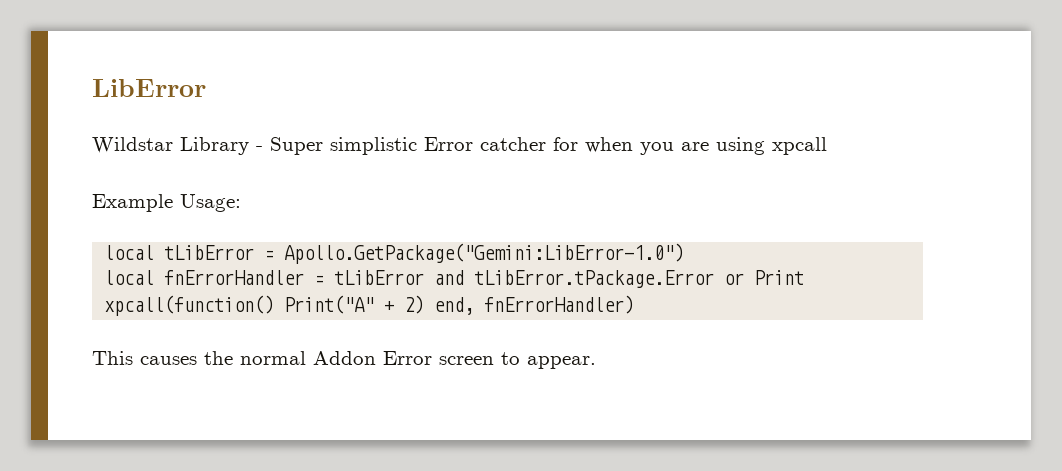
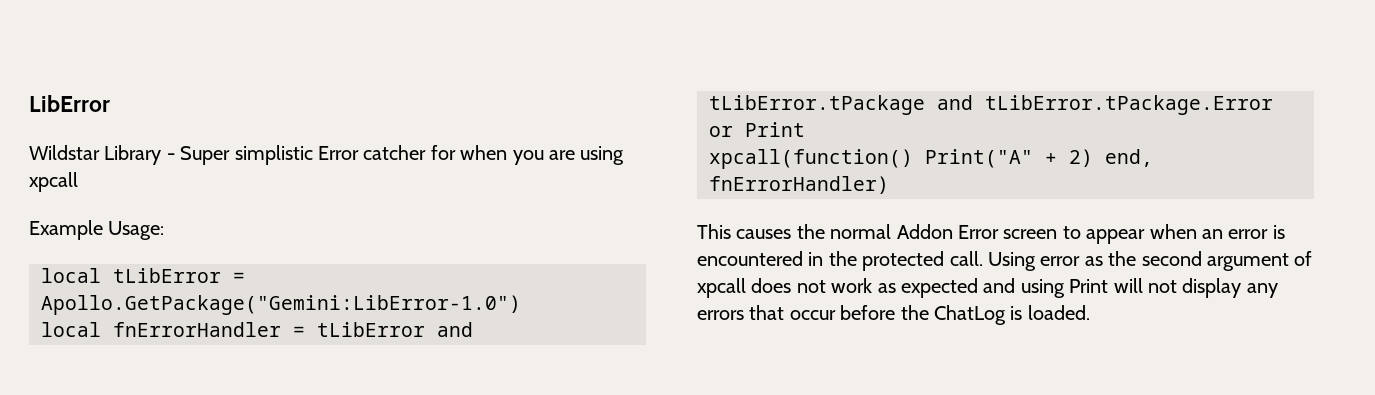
- local fnErrorHandler = tLibError and tLibError.tPackage.Error or Print
+ local fnErrorHandler = tLibError and tLibError.tPackage and tLibError.tPackage.Error or Print
- This causes the normal Addon Error screen to appear.
+ This causes the normal Addon Error screen to appear when an error is encountered in the protected call. Using error as the second argument of xpcall does not work as expected and using Print will not display any errors that occur before the ChatLog is loaded.

